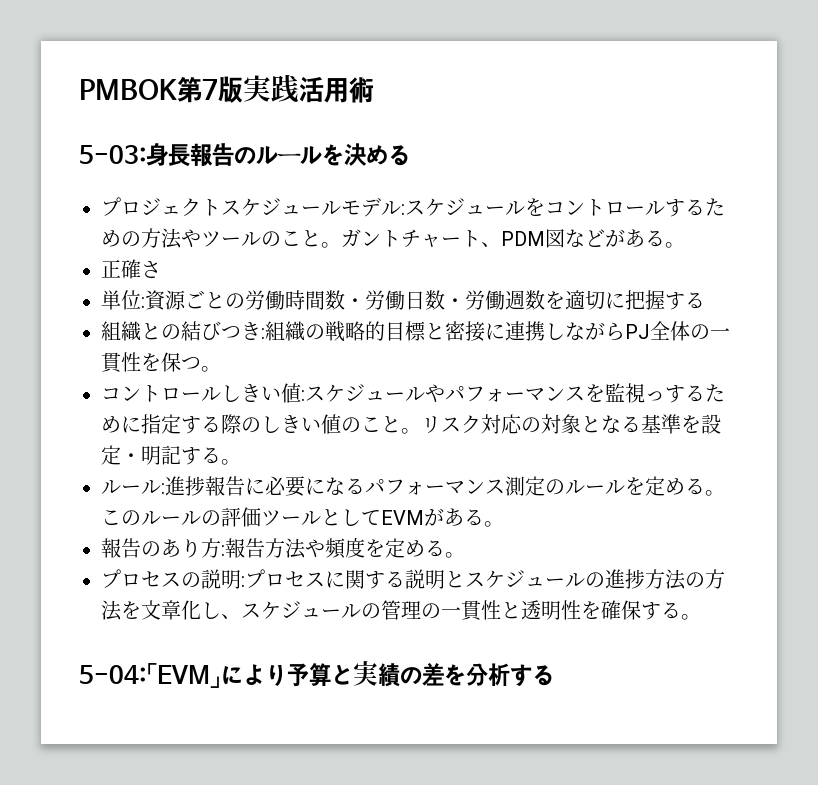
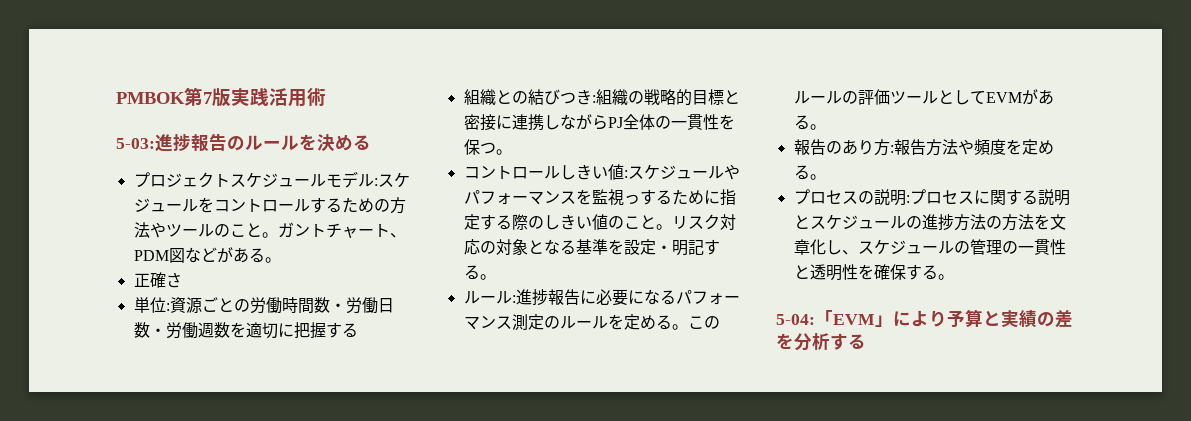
- 5-03:身長報告のルールを決める
+ 5-03:進捗報告のルールを決める

